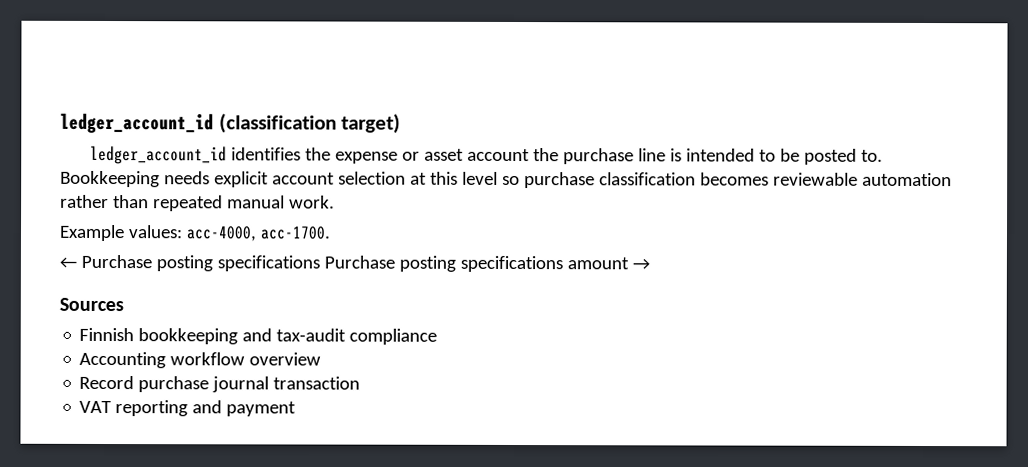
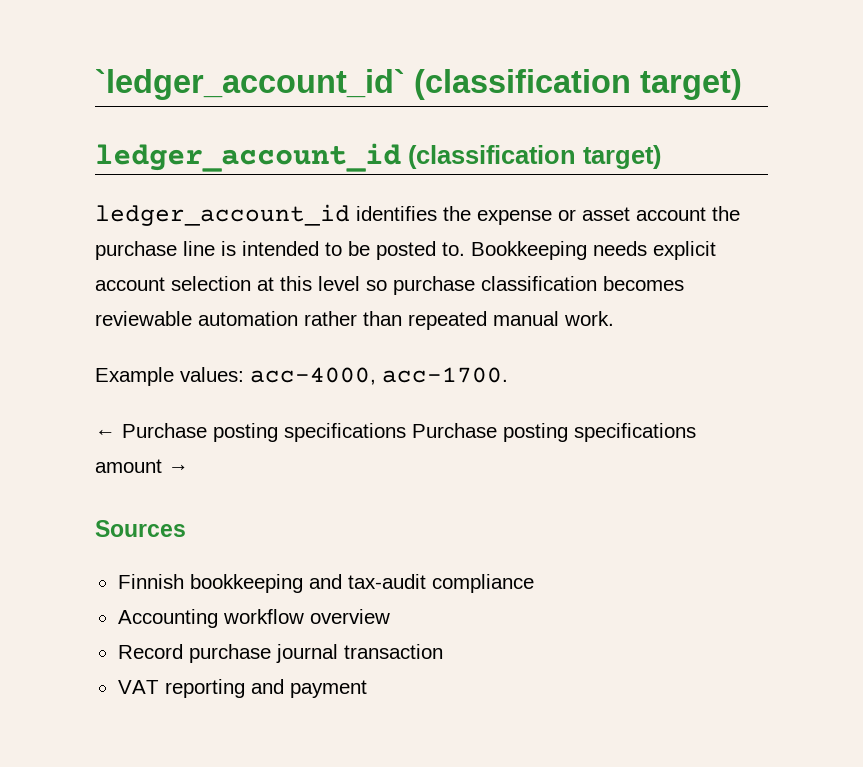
+ `ledger_account_id` (classification target)

